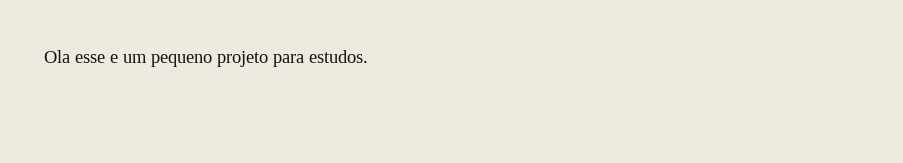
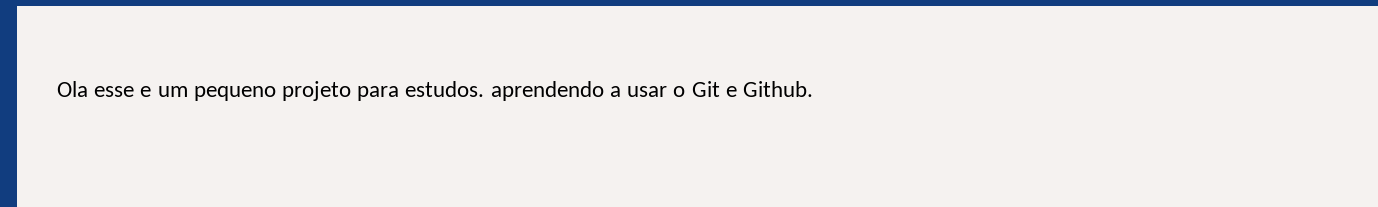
- Ola esse e um pequeno projeto para estudos.
+ Ola esse e um pequeno projeto para estudos. aprendendo a usar o Git e Github.

